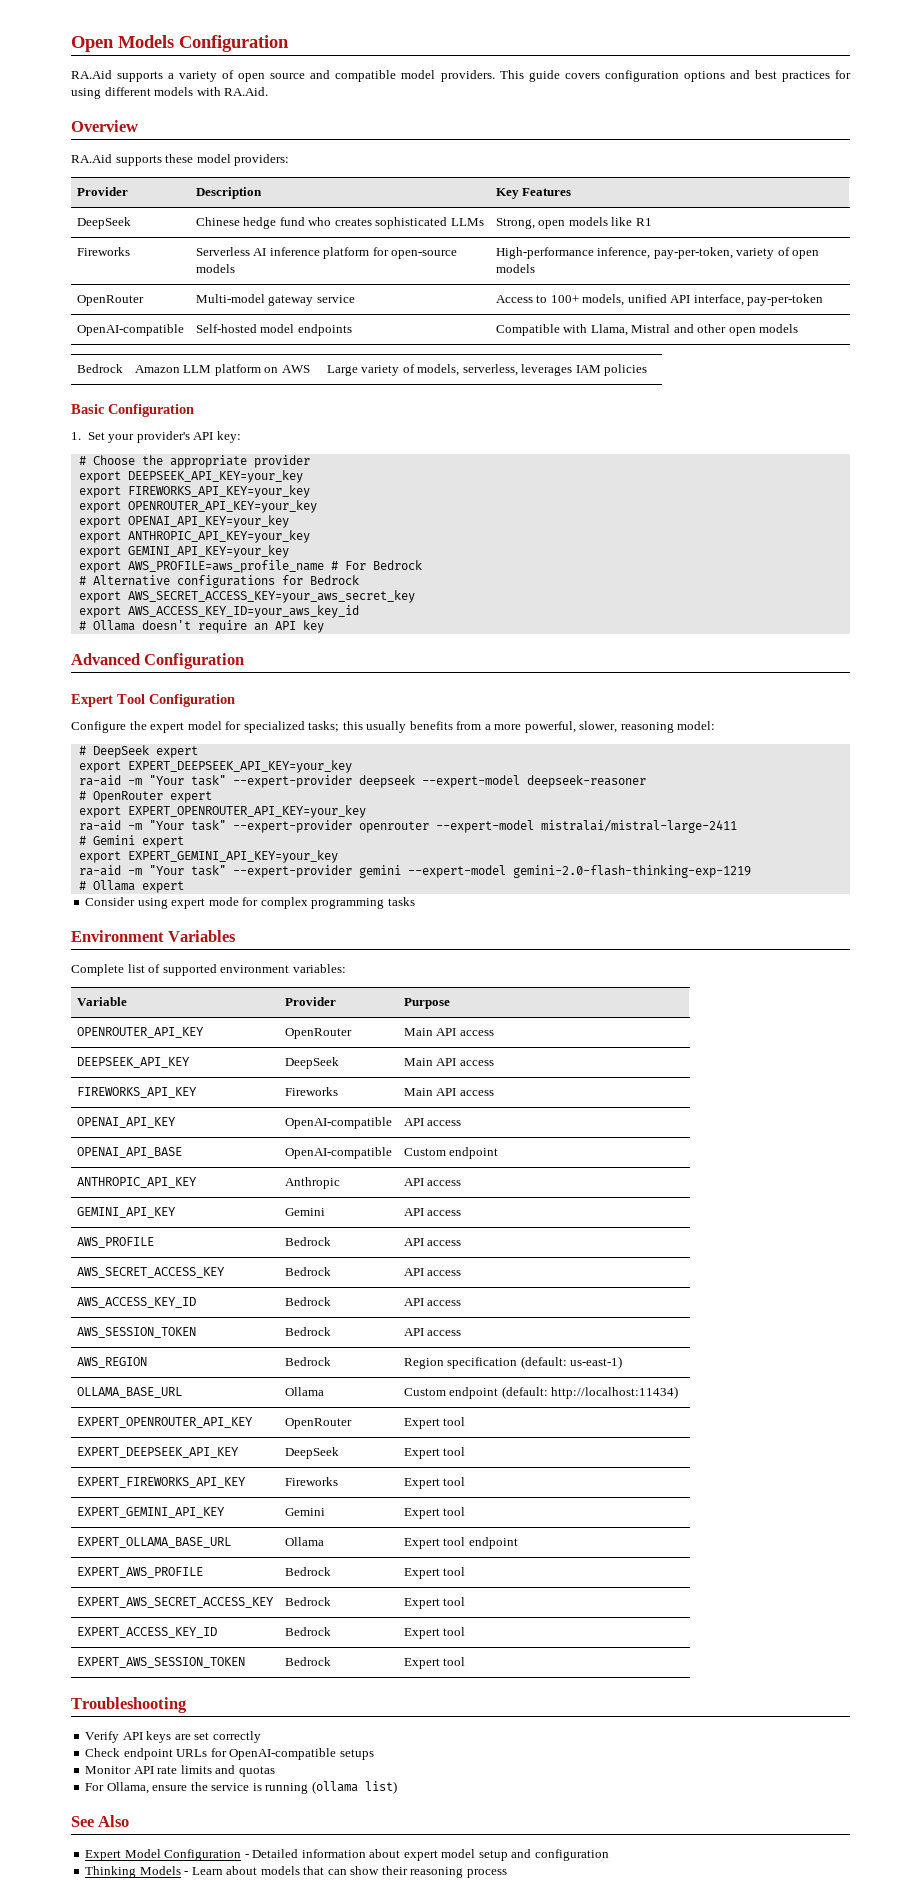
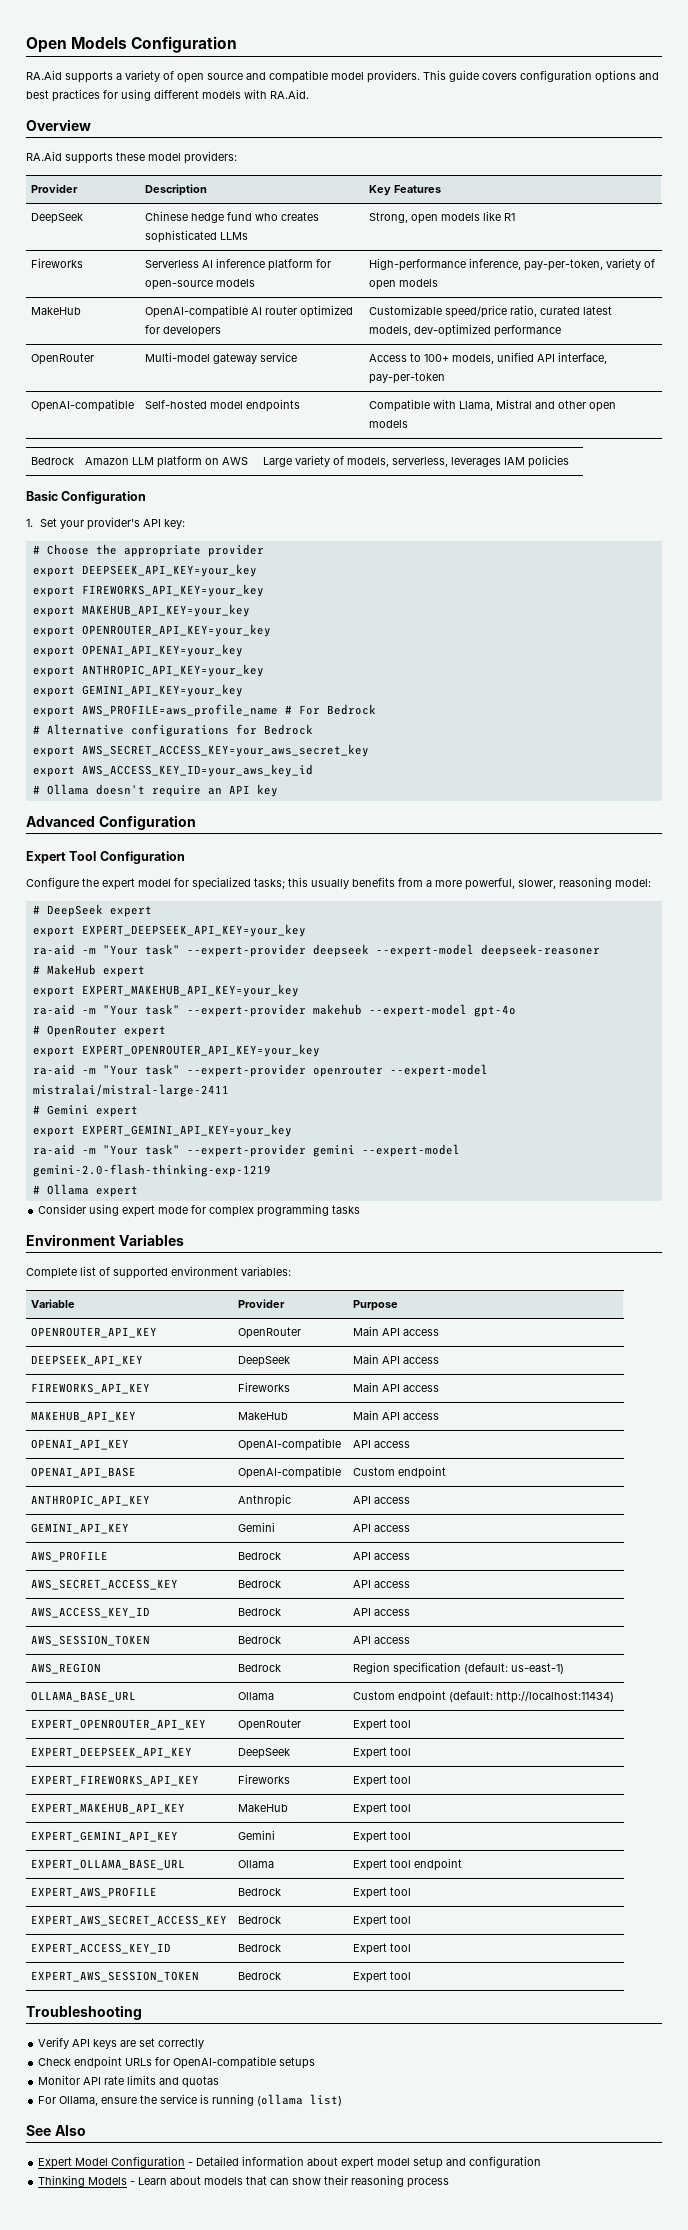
+ MakeHub | OpenAI-compatible AI router optimized for developers | Customizable speed/price ratio, curated latest models, dev-optimized performance
+ export MAKEHUB_API_KEY=your_key
+ # MakeHub expert
+ export EXPERT_MAKEHUB_API_KEY=your_key
+ ra-aid -m "Your task" --expert-provider makehub --expert-model gpt-4o
+ MAKEHUB_API_KEY | MakeHub | Main API access
+ EXPERT_MAKEHUB_API_KEY | MakeHub | Expert tool

